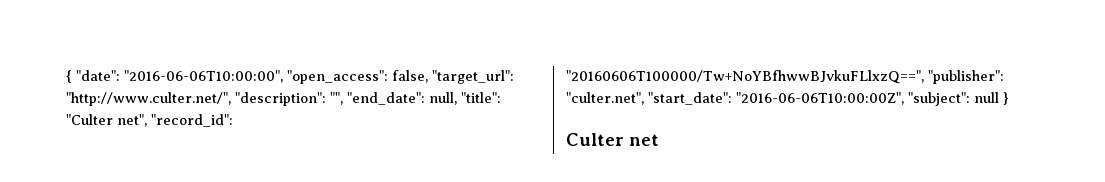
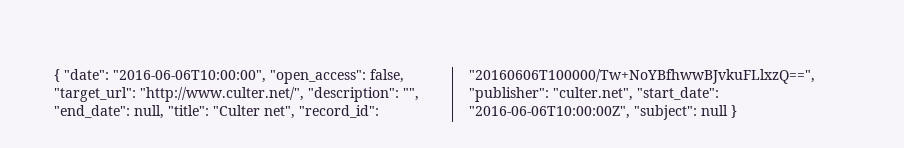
- Culter net

